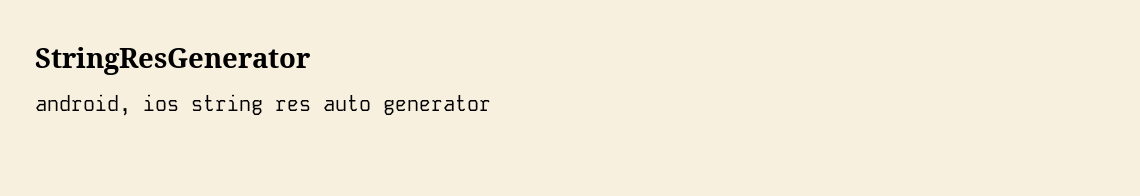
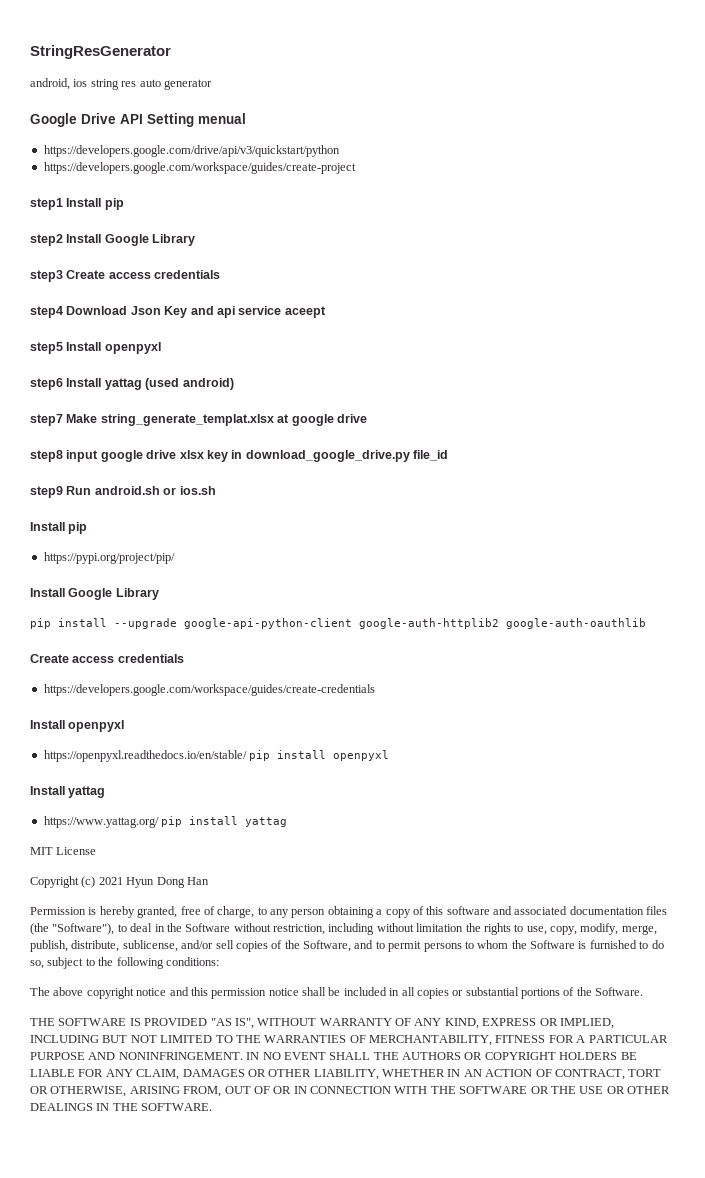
+ Google Drive API Setting menual
+ https://developers.google.com/drive/api/v3/quickstart/python
+ https://developers.google.com/workspace/guides/create-project
+ step1 Install pip
+ step2 Install Google Library
+ step3 Create access credentials
+ step4 Download Json Key and api service aceept
+ step5 Install openpyxl
+ step6 Install yattag (used android)
+ step7 Make string_generate_templat.xlsx at google drive
+ step8 input google drive xlsx key in download_google_drive.py file_id
+ step9 Run android.sh or ios.sh
+ Install pip
+ https://pypi.org/project/pip/
+ Install Google Library
+ pip install --upgrade google-api-python-client google-auth-httplib2 google-auth-oauthlib
+ Create access credentials
+ https://developers.google.com/workspace/guides/create-credentials
+ Install openpyxl
+ https://openpyxl.readthedocs.io/en/stable/ pip install openpyxl
+ Install yattag
+ https://www.yattag.org/ pip install yattag
+ MIT License
+ Copyright (c) 2021 Hyun Dong Han
+ Permission is hereby granted, free of charge, to any person obtaining a copy of this software and associated documentation files (the "Software"), to deal in the Software without restriction, including without limitation the rights to use, copy, modify, merge, publish, distribute, sublicense, and/or sell copies of the Software, and to permit persons to whom the Software is furnished to do so, subject to the following conditions:
+ The above copyright notice and this permission notice shall be included in all copies or substantial portions of the Software.
+ THE SOFTWARE IS PROVIDED "AS IS", WITHOUT WARRANTY OF ANY KIND, EXPRESS OR IMPLIED, INCLUDING BUT NOT LIMITED TO THE WARRANTIES OF MERCHANTABILITY, FITNESS FOR A PARTICULAR PURPOSE AND NONINFRINGEMENT. IN NO EVENT SHALL THE AUTHORS OR COPYRIGHT HOLDERS BE LIABLE FOR ANY CLAIM, DAMAGES OR OTHER LIABILITY, WHETHER IN AN ACTION OF CONTRACT, TORT OR OTHERWISE, ARISING FROM, OUT OF OR IN CONNECTION WITH THE SOFTWARE OR THE USE OR OTHER DEALINGS IN THE SOFTWARE.

